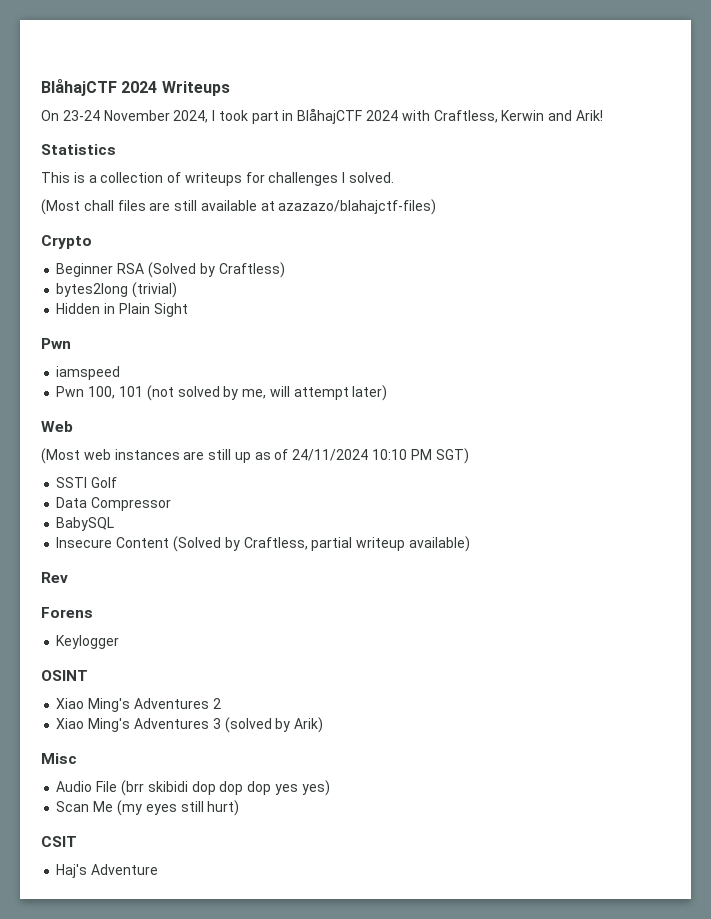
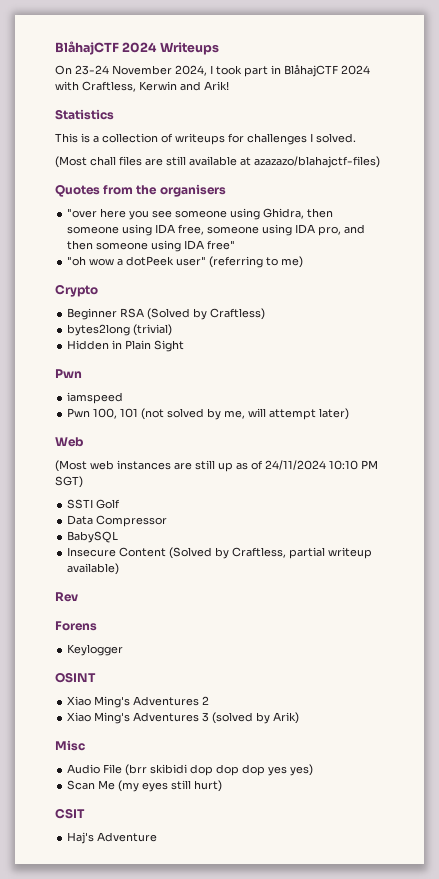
+ Quotes from the organisers
+ "over here you see someone using Ghidra, then someone using IDA free, someone using IDA pro, and then someone using IDA free"
+ "oh wow a dotPeek user" (referring to me)

